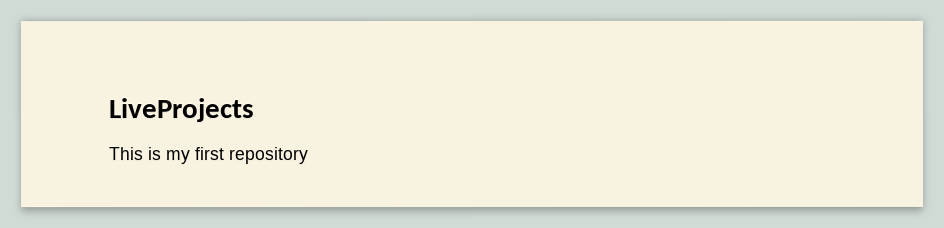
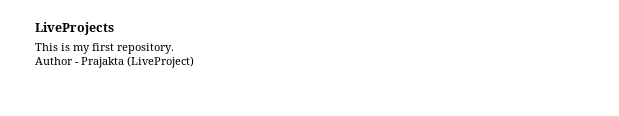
- This is my first repository
+ This is my first repository.
+ Author - Prajakta (LiveProject)

